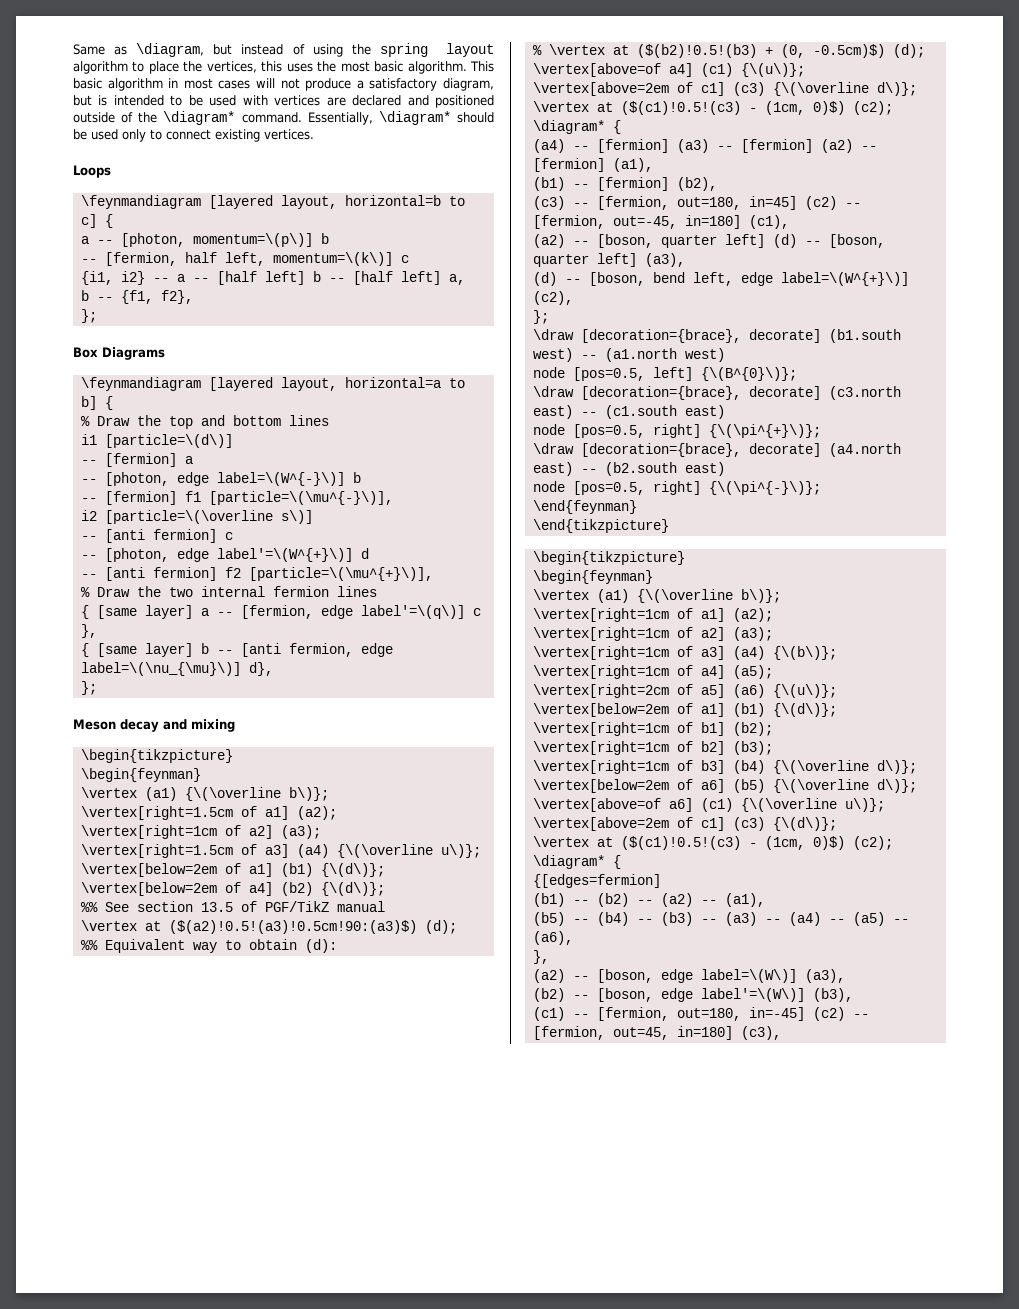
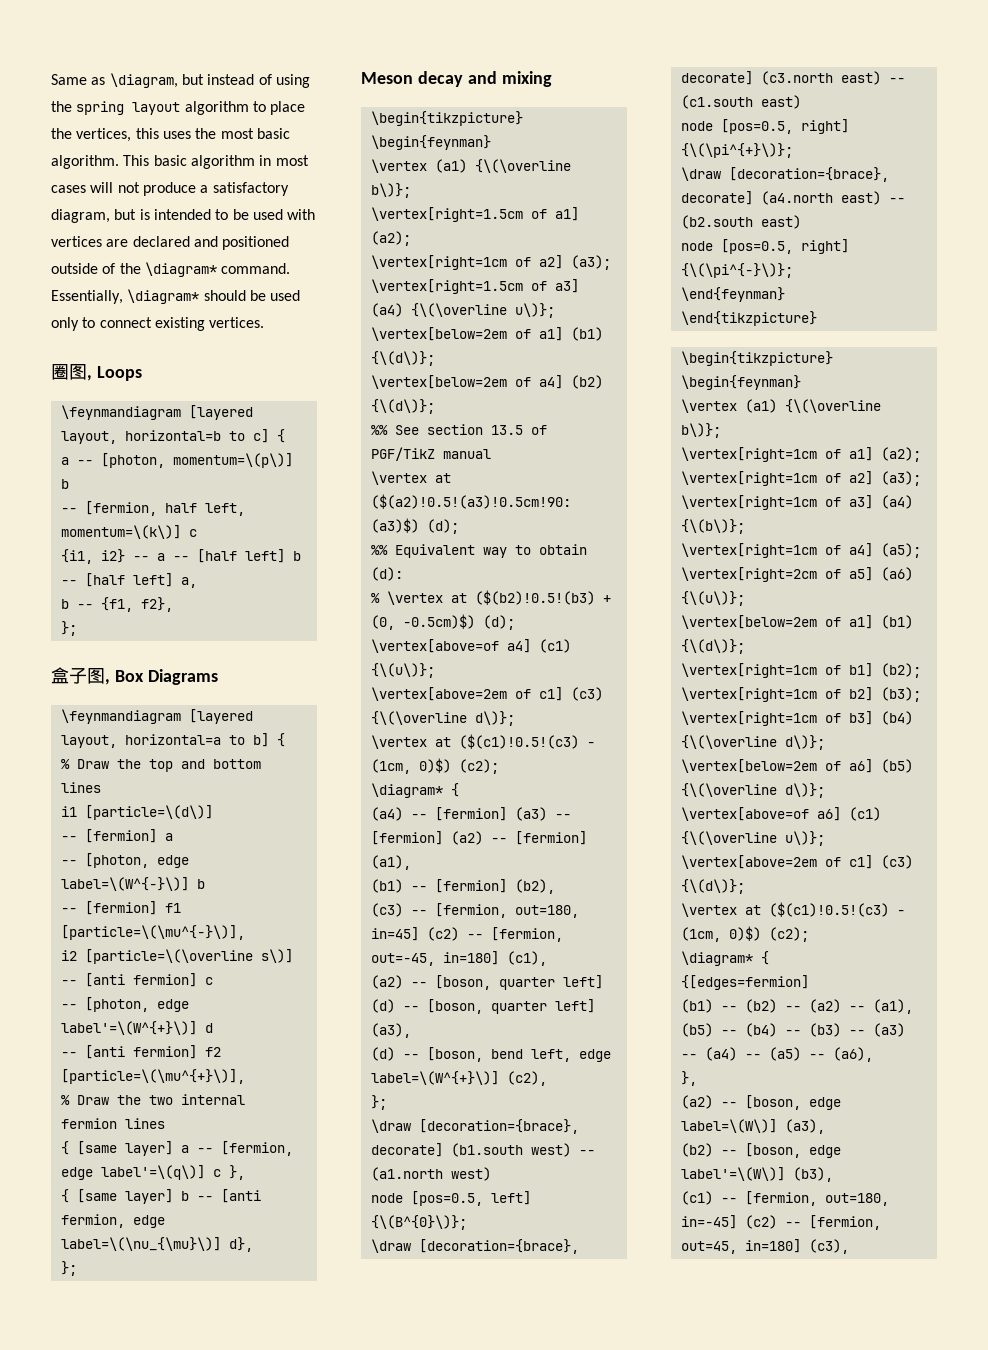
- Loops
+ 圈图, Loops
- Box Diagrams
+ 盒子图, Box Diagrams

